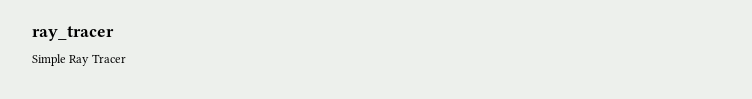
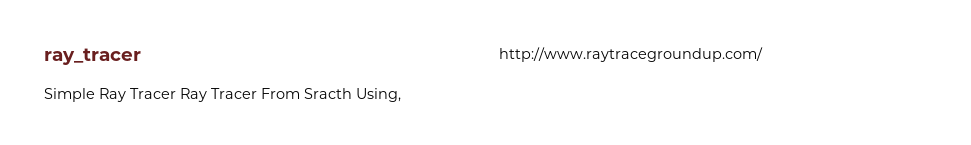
- Simple Ray Tracer
+ Simple Ray Tracer Ray Tracer From Sracth Using, http://www.raytracegroundup.com/

